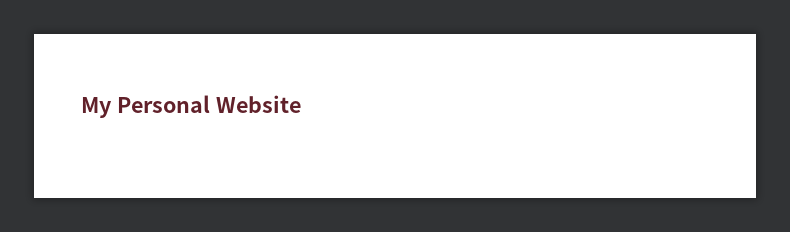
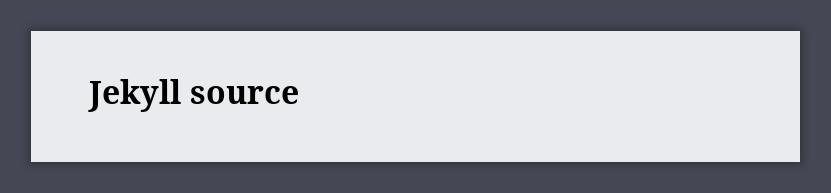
- My Personal Website
+ Jekyll source

